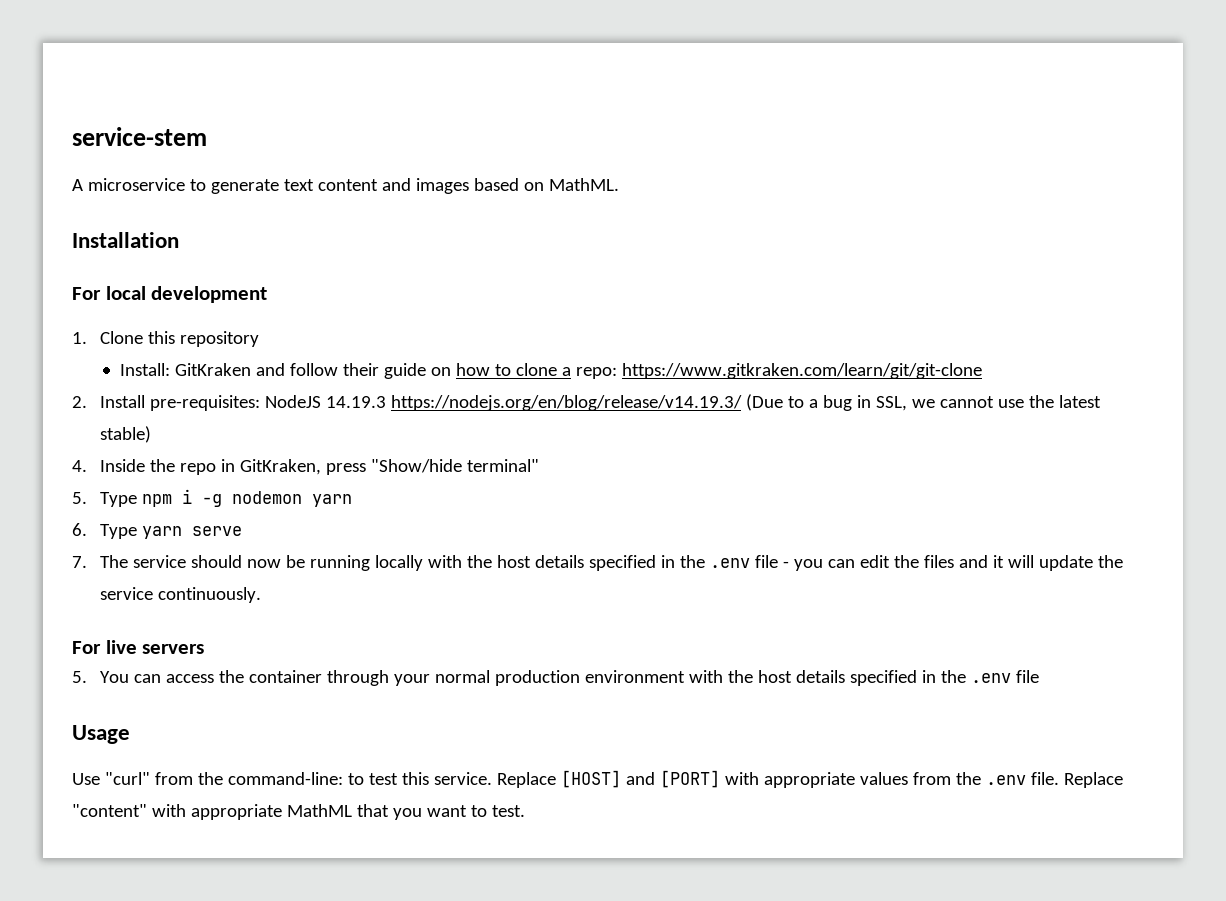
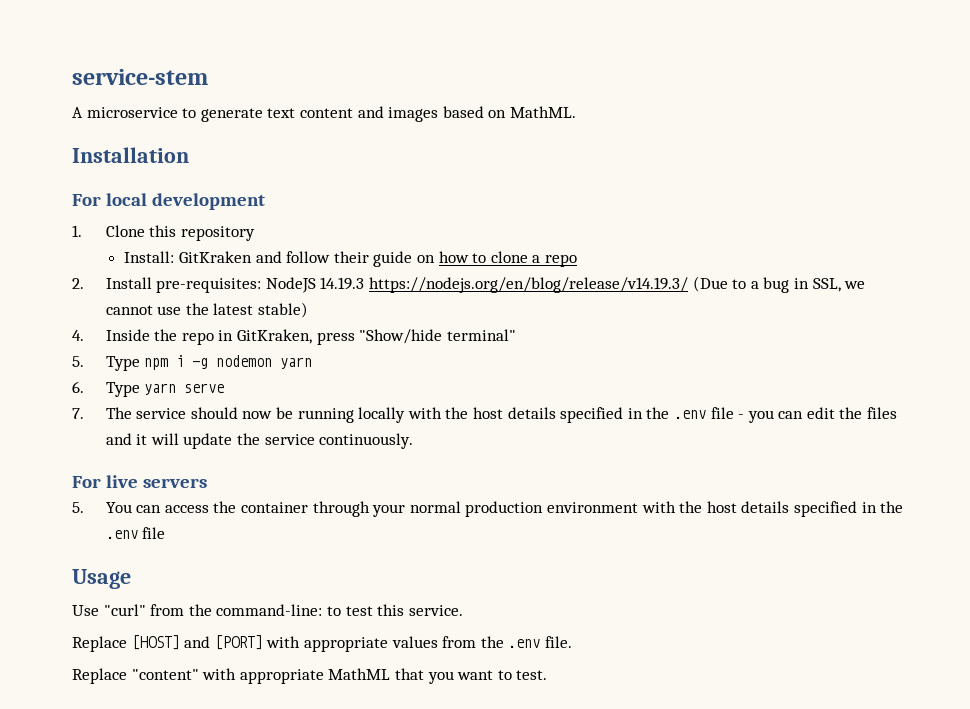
- Install: GitKraken and follow their guide on how to clone a repo: https://www.gitkraken.com/learn/git/git-clone
+ Install: GitKraken and follow their guide on how to clone a repo
- Use "curl" from the command-line: to test this service. Replace [HOST] and [PORT] with appropriate values from the .env file. Replace "content" with appropriate MathML that you want to test.
+ Use "curl" from the command-line: to test this service.
+ Replace [HOST] and [PORT] with appropriate values from the .env file.
+ Replace "content" with appropriate MathML that you want to test.

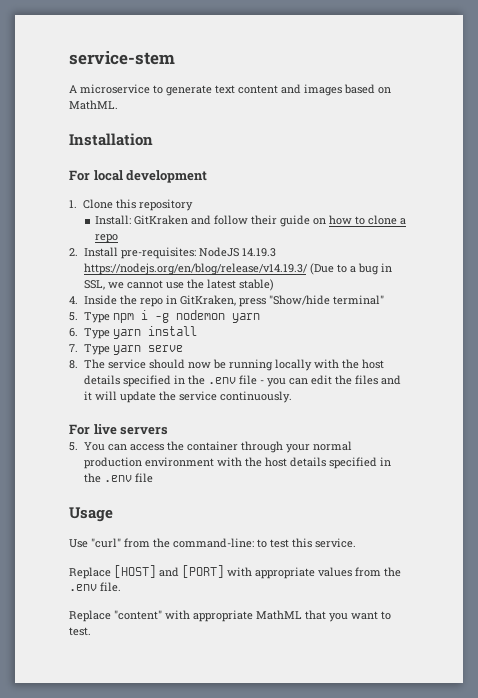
- 6. Type yarn serve
+ 6. Type yarn install
+ 7. Type yarn serve
- 7. The service should now be running locally with the host details specified in the .env file - you can edit the files and it will update the service continuously.
+ 8. The service should now be running locally with the host details specified in the .env file - you can edit the files and it will update the service continuously.

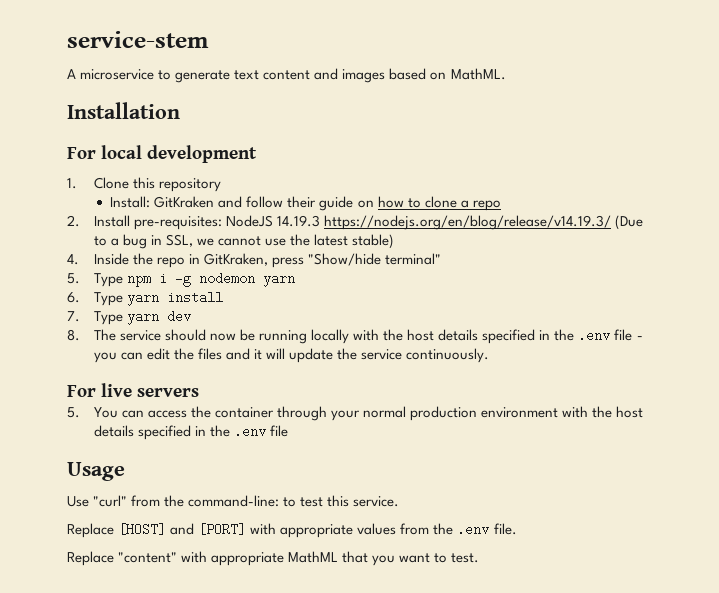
- 7. Type yarn serve
+ 7. Type yarn dev

